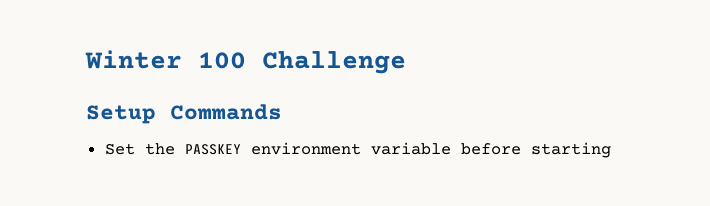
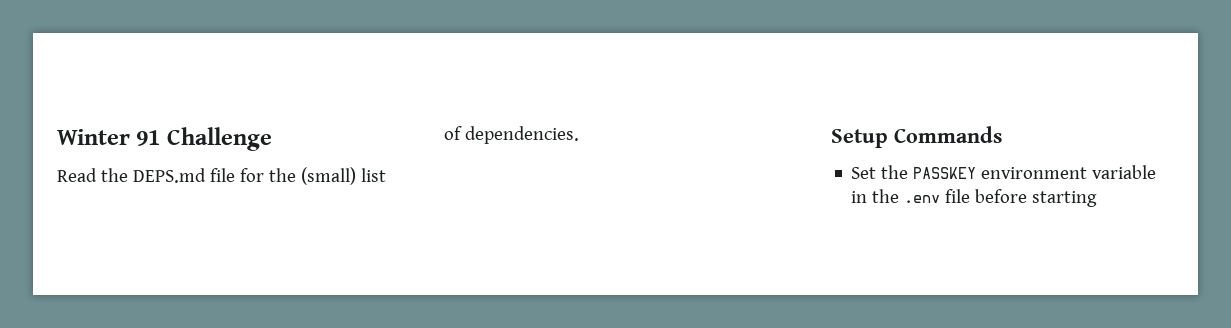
- Winter 100 Challenge
+ Winter 91 Challenge
+ Read the DEPS.md file for the (small) list of dependencies.
- Set the PASSKEY environment variable before starting
+ Set the PASSKEY environment variable in the .env file before starting

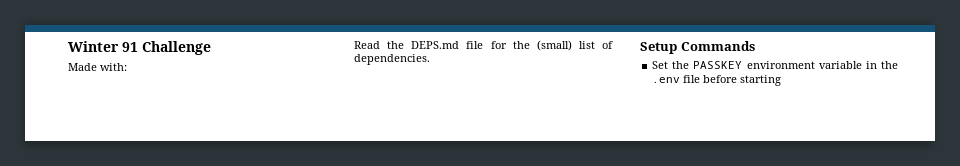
+ Made with:

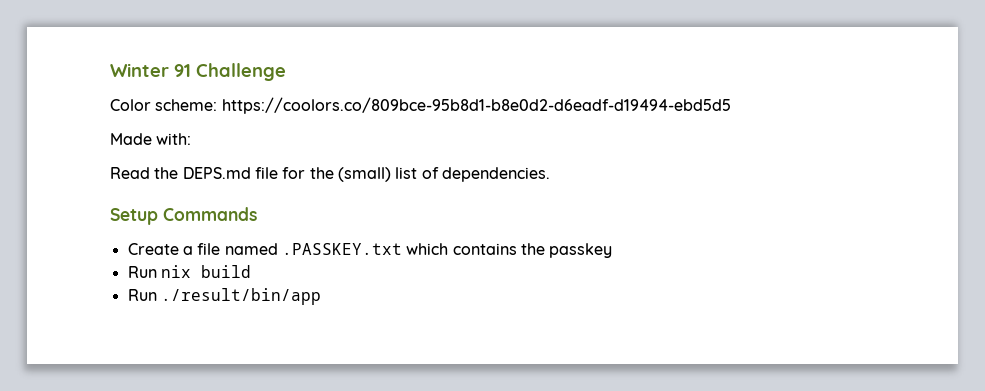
+ Color scheme: https://coolors.co/809bce-95b8d1-b8e0d2-d6eadf-d19494-ebd5d5
- Set the PASSKEY environment variable in the .env file before starting
+ Create a file named .PASSKEY.txt which contains the passkey
+ Run nix build
+ Run ./result/bin/app

